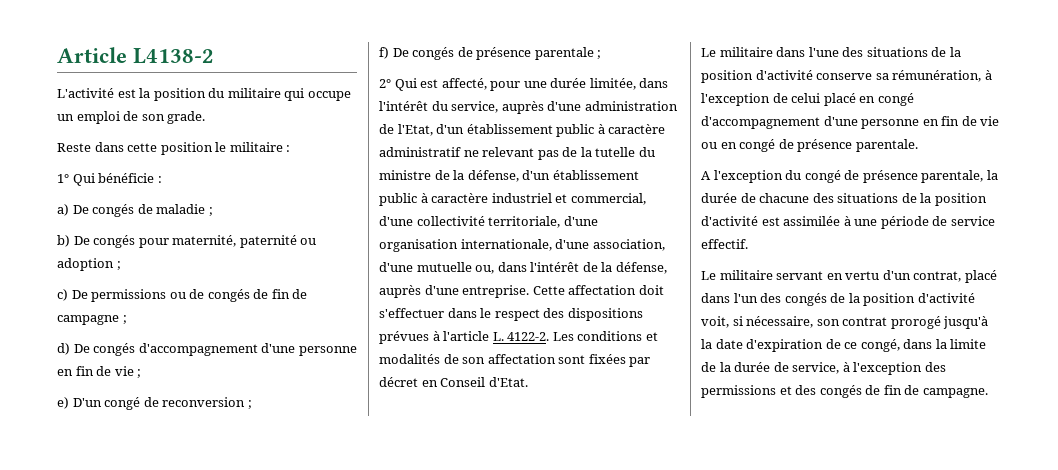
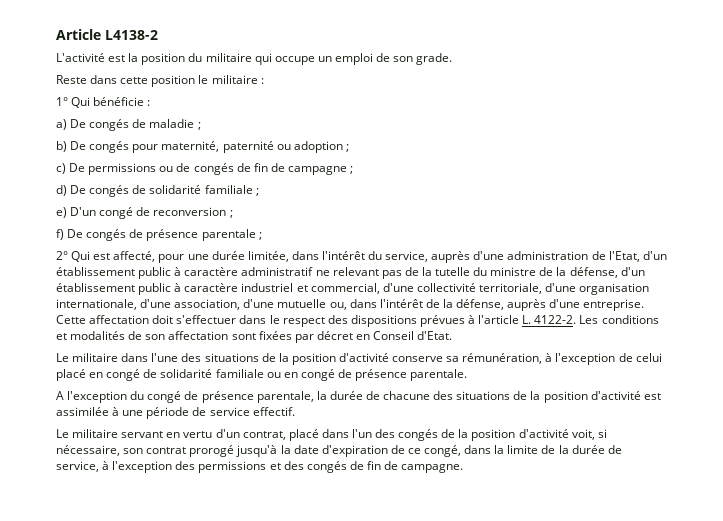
- d) De congés d'accompagnement d'une personne en fin de vie ;
+ d) De congés de solidarité familiale ;
- Le militaire dans l'une des situations de la position d'activité conserve sa rémunération, à l'exception de celui placé en congé d'accompagnement d'une personne en fin de vie ou en congé de présence parentale.
+ Le militaire dans l'une des situations de la position d'activité conserve sa rémunération, à l'exception de celui placé en congé de solidarité familiale ou en congé de présence parentale.

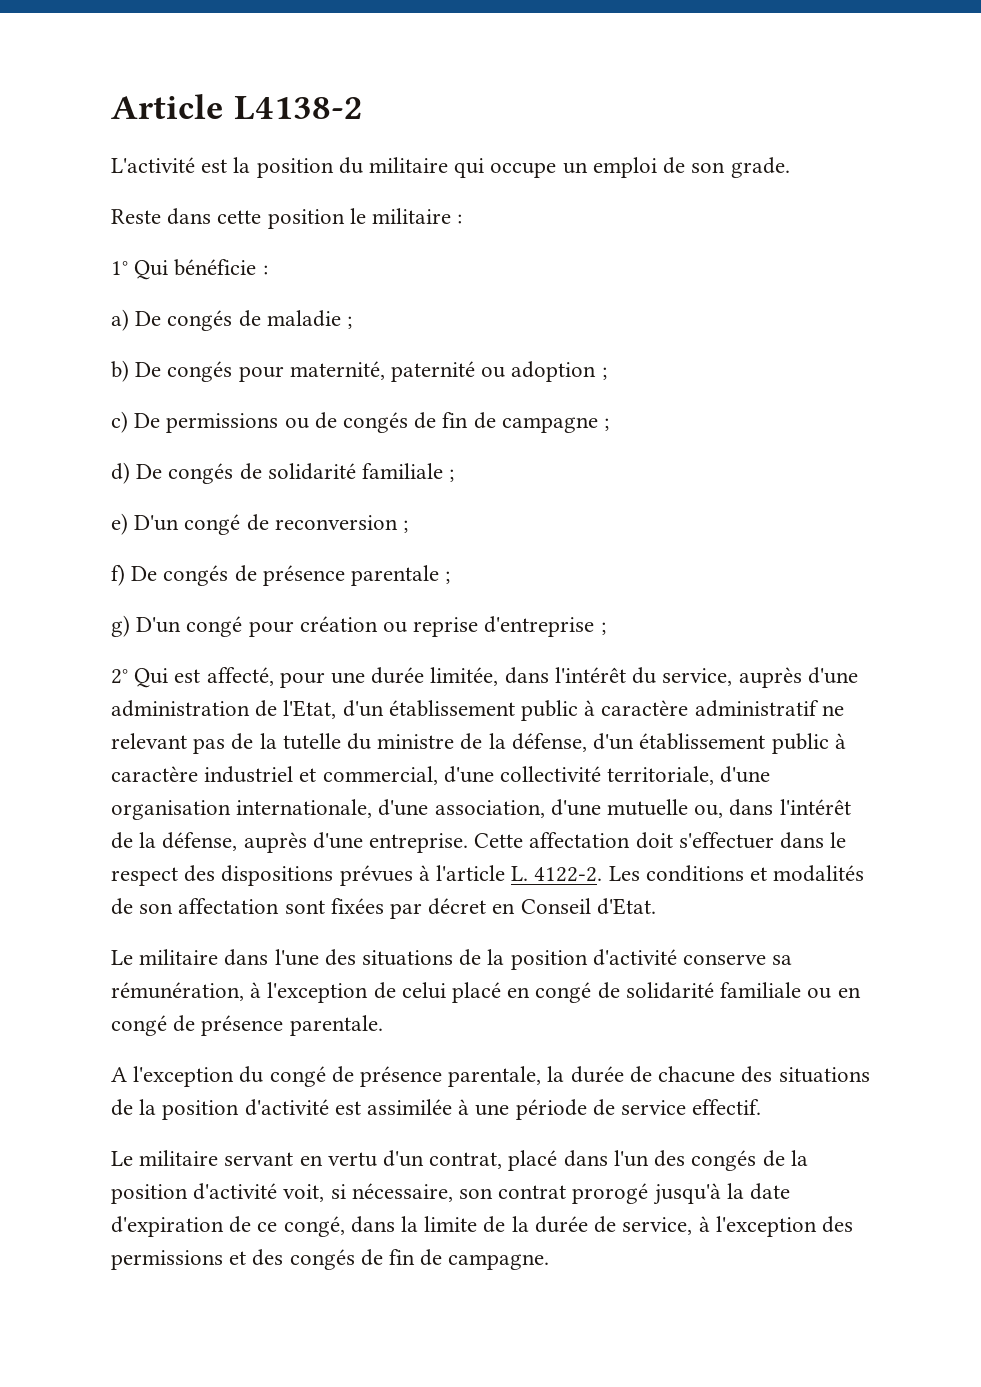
+ g) D'un congé pour création ou reprise d'entreprise ;

